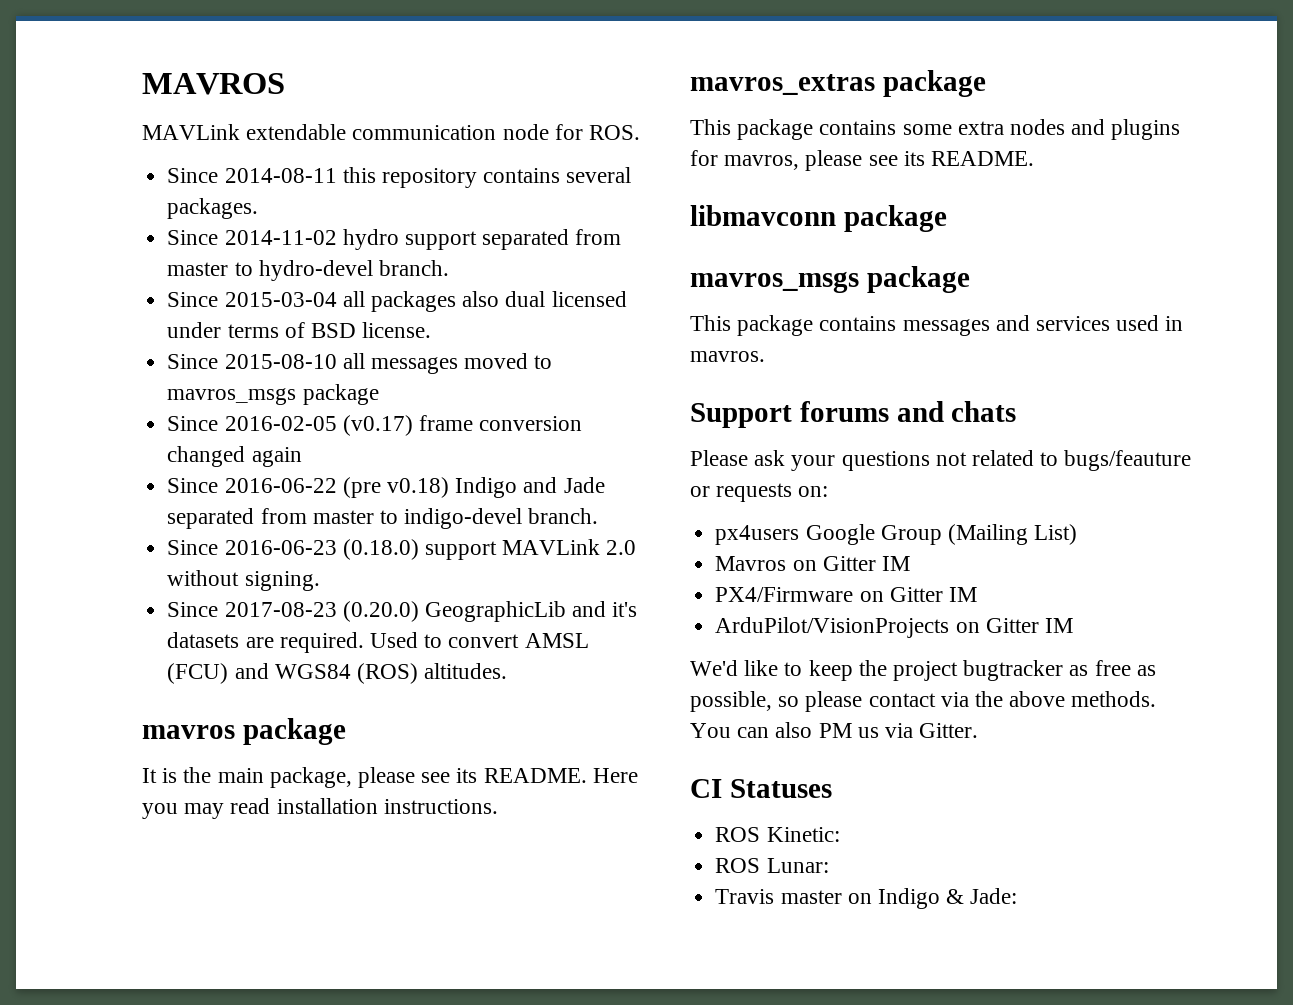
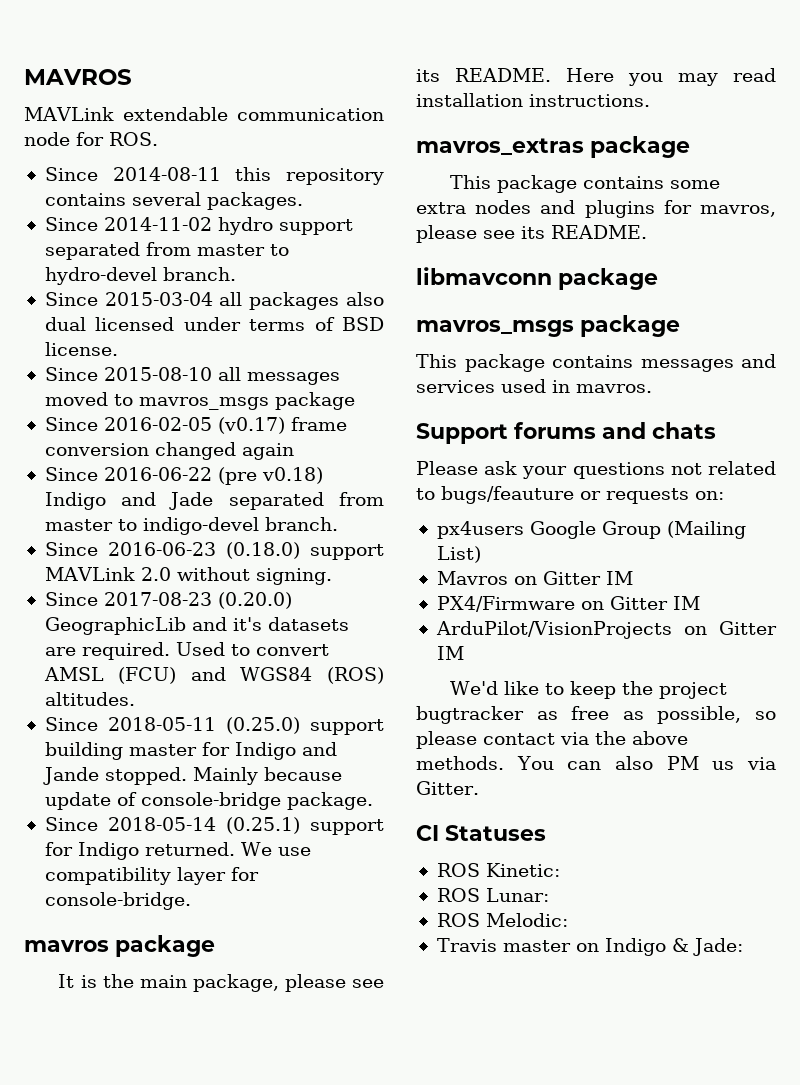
+ Since 2018-05-11 (0.25.0) support building master for Indigo and Jande stopped. Mainly because update of console-bridge package.
+ Since 2018-05-14 (0.25.1) support for Indigo returned. We use compatibility layer for console-bridge.
+ ROS Melodic:

